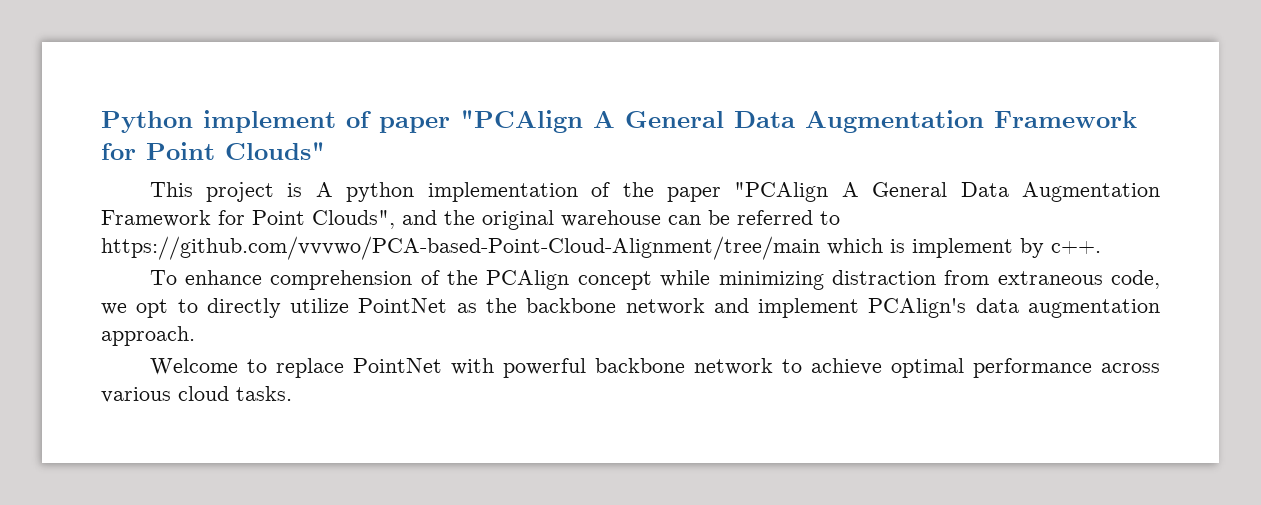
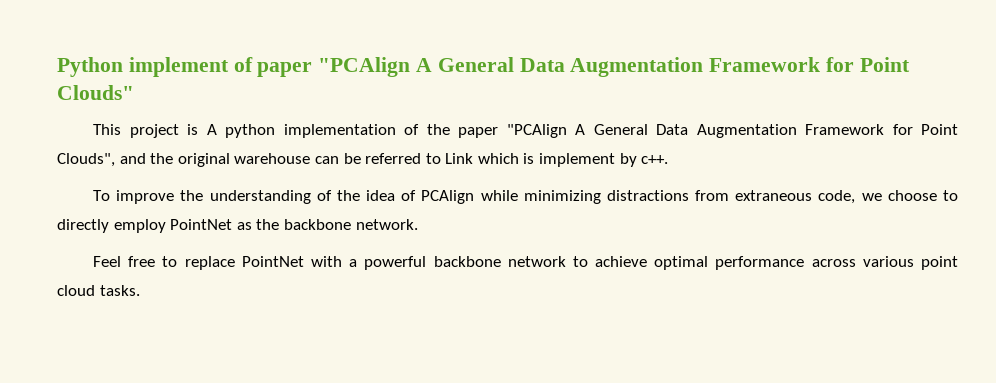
- This project is A python implementation of the paper "PCAlign A General Data Augmentation Framework for Point Clouds", and the original warehouse can be referred to https://github.com/vvvwo/PCA-based-Point-Cloud-Alignment/tree/main which is implement by c++.
+ This project is A python implementation of the paper "PCAlign A General Data Augmentation Framework for Point Clouds", and the original warehouse can be referred to Link which is implement by c++.
- To enhance comprehension of the PCAlign concept while minimizing distraction from extraneous code, we opt to directly utilize PointNet as the backbone network and implement PCAlign's data augmentation approach.
- Welcome to replace PointNet with powerful backbone network to achieve optimal performance across various cloud tasks.
+ To improve the understanding of the idea of PCAlign while minimizing distractions from extraneous code, we choose to directly employ PointNet as the backbone network.
+ Feel free to replace PointNet with a powerful backbone network to achieve optimal performance across various point cloud tasks.

